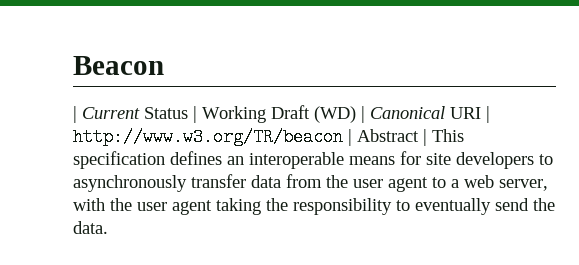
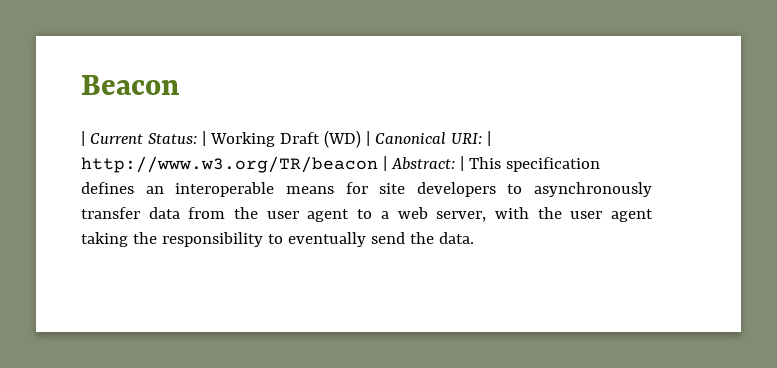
- | Current Status | Working Draft (WD) | Canonical URI | http://www.w3.org/TR/beacon | Abstract | This specification defines an interoperable means for site developers to asynchronously transfer data from the user agent to a web server, with the user agent taking the responsibility to eventually send the data.
+ | Current Status: | Working Draft (WD) | Canonical URI: | http://www.w3.org/TR/beacon | Abstract: | This specification defines an interoperable means for site developers to asynchronously transfer data from the user agent to a web server, with the user agent taking the responsibility to eventually send the data.

